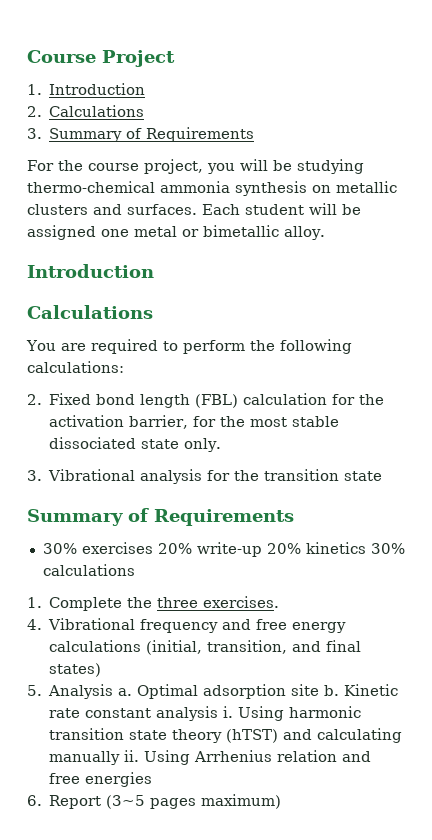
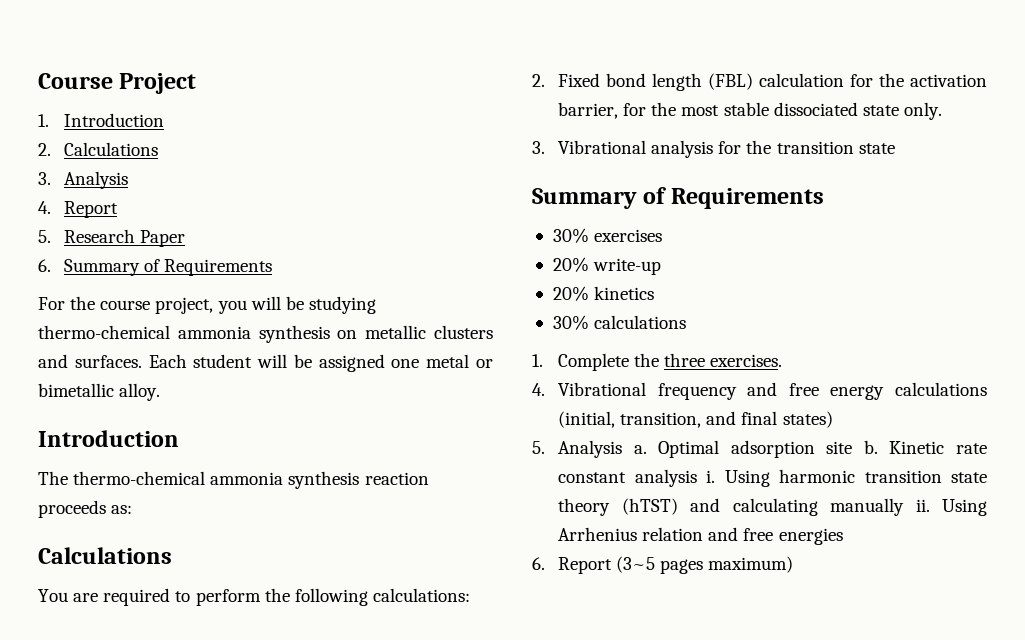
- 3. Summary of Requirements
+ 3. Analysis
+ 4. Report
+ 5. Research Paper
+ 6. Summary of Requirements
+ The thermo-chemical ammonia synthesis reaction proceeds as:
- 30% exercises 20% write-up 20% kinetics 30% calculations
+ 30% exercises
+ 20% write-up
+ 20% kinetics
+ 30% calculations

